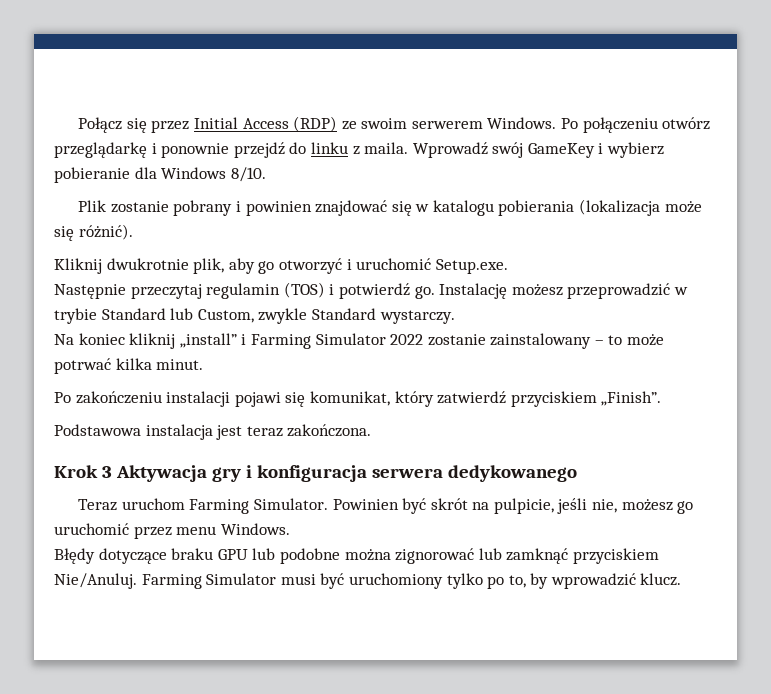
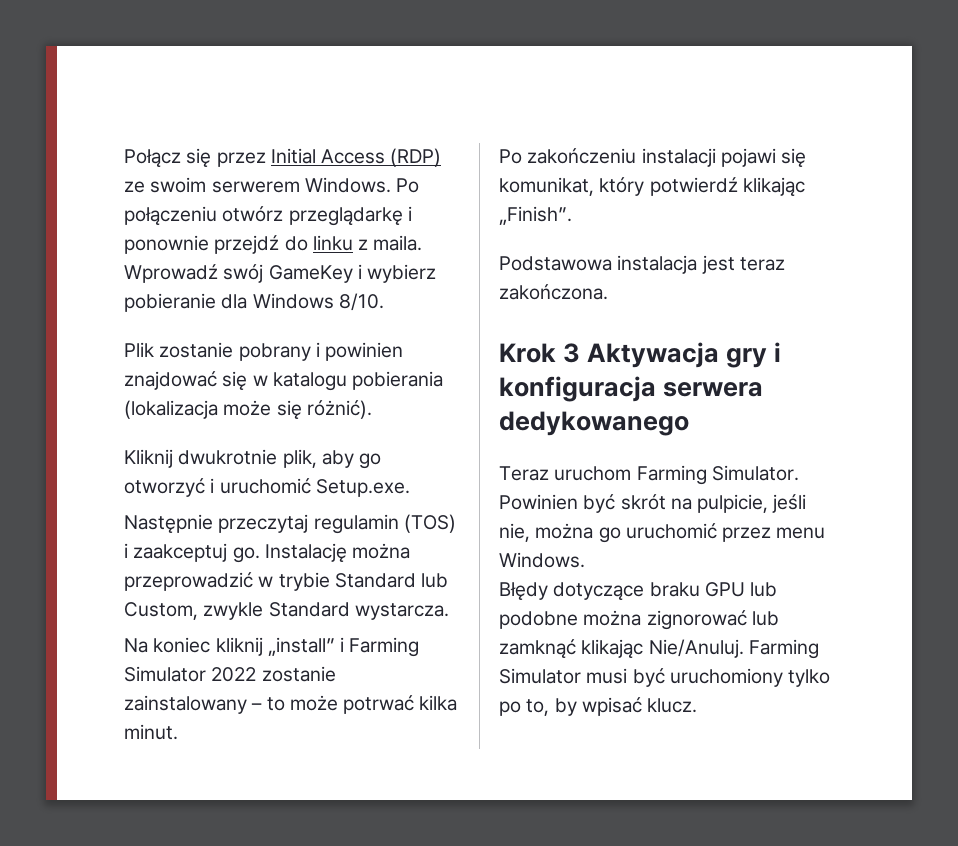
- Następnie przeczytaj regulamin (TOS) i potwierdź go.
+ Następnie przeczytaj regulamin (TOS) i zaakceptuj go.
- Instalację możesz przeprowadzić w trybie Standard lub Custom, zwykle Standard wystarczy.
+ Instalację można przeprowadzić w trybie Standard lub Custom, zwykle Standard wystarcza.
- Po zakończeniu instalacji pojawi się komunikat, który zatwierdź przyciskiem „Finish”.
+ Po zakończeniu instalacji pojawi się komunikat, który potwierdź klikając „Finish”.
- Powinien być skrót na pulpicie, jeśli nie, możesz go uruchomić przez menu Windows.
+ Powinien być skrót na pulpicie, jeśli nie, można go uruchomić przez menu Windows.
- Błędy dotyczące braku GPU lub podobne można zignorować lub zamknąć przyciskiem Nie/Anuluj.
+ Błędy dotyczące braku GPU lub podobne można zignorować lub zamknąć klikając Nie/Anuluj.
- Farming Simulator musi być uruchomiony tylko po to, by wprowadzić klucz.
+ Farming Simulator musi być uruchomiony tylko po to, by wpisać klucz.

